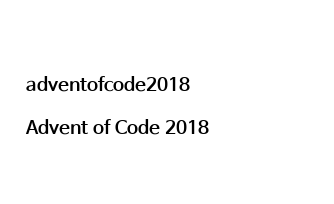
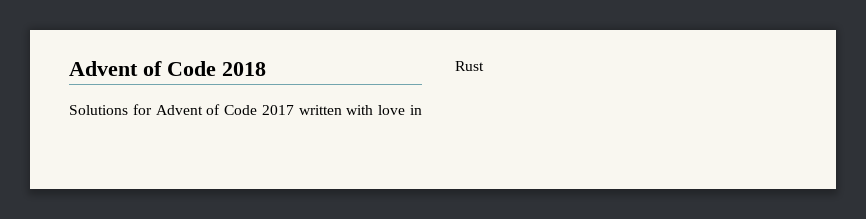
- adventofcode2018
+ Solutions for Advent of Code 2017 written with love in Rust

